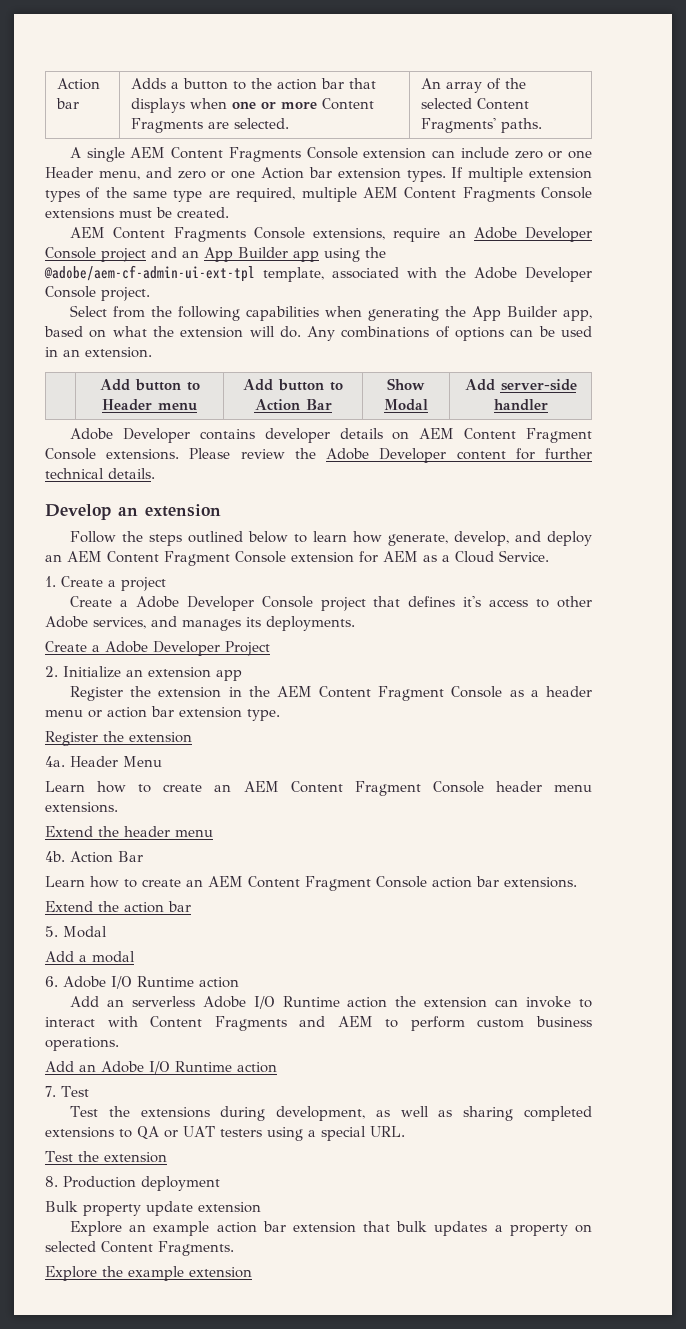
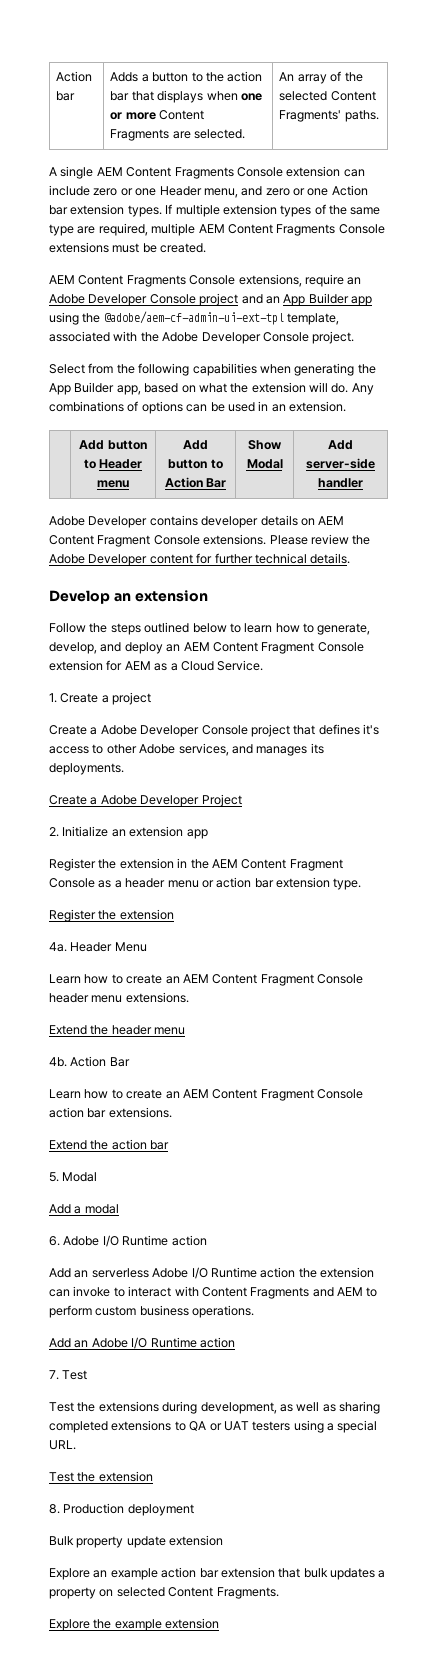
- Follow the steps outlined below to learn how generate, develop, and deploy an AEM Content Fragment Console extension for AEM as a Cloud Service.
+ Follow the steps outlined below to learn how to generate, develop, and deploy an AEM Content Fragment Console extension for AEM as a Cloud Service.

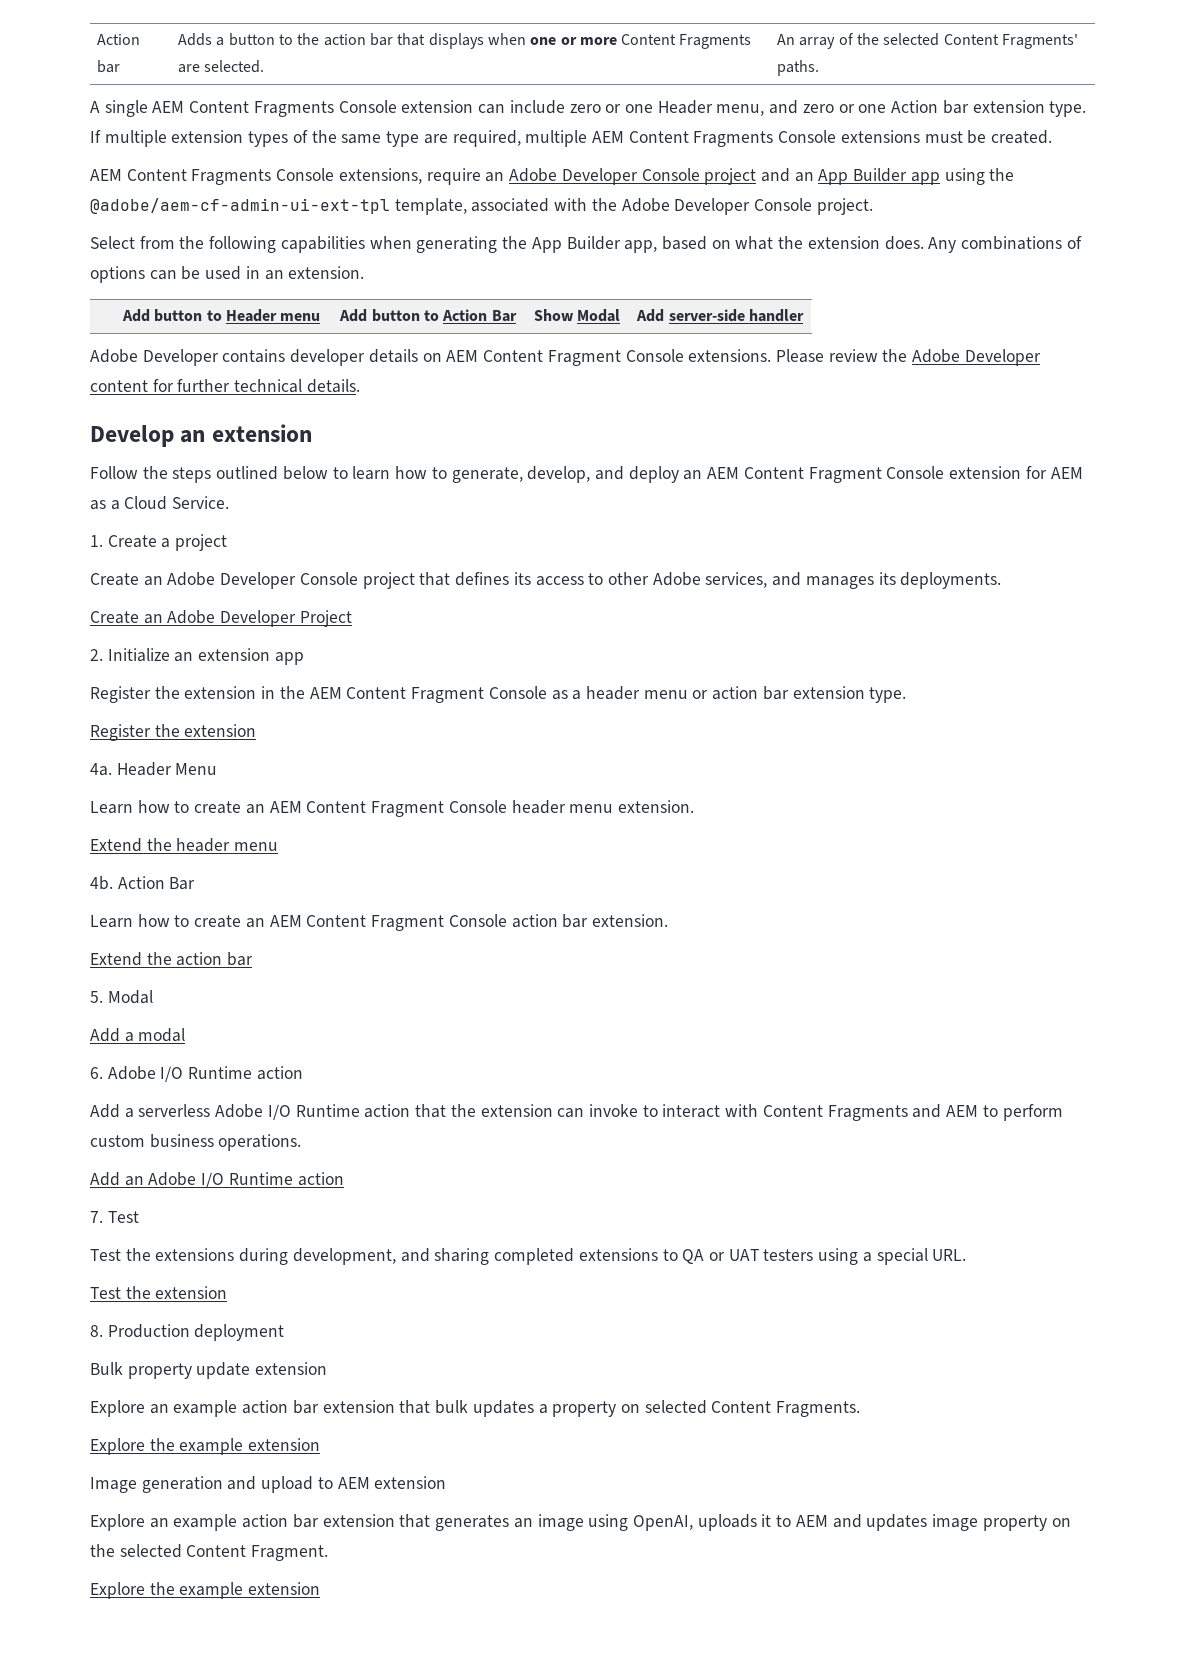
- A single AEM Content Fragments Console extension can include zero or one Header menu, and zero or one Action bar extension types.
+ A single AEM Content Fragments Console extension can include zero or one Header menu, and zero or one Action bar extension type.
- Select from the following capabilities when generating the App Builder app, based on what the extension will do.
+ Select from the following capabilities when generating the App Builder app, based on what the extension does.
- Create a Adobe Developer Console project that defines it's access to other Adobe services, and manages its deployments.
+ Create an Adobe Developer Console project that defines its access to other Adobe services, and manages its deployments.
- Create a Adobe Developer Project
+ Create an Adobe Developer Project
- Learn how to create an AEM Content Fragment Console header menu extensions.
+ Learn how to create an AEM Content Fragment Console header menu extension.
- Learn how to create an AEM Content Fragment Console action bar extensions.
+ Learn how to create an AEM Content Fragment Console action bar extension.
- Add an serverless Adobe I/O Runtime action the extension can invoke to interact with Content Fragments and AEM to perform custom business operations.
+ Add a serverless Adobe I/O Runtime action that the extension can invoke to interact with Content Fragments and AEM to perform custom business operations.
- Test the extensions during development, as well as sharing completed extensions to QA or UAT testers using a special URL.
+ Test the extensions during development, and sharing completed extensions to QA or UAT testers using a special URL.
+ Image generation and upload to AEM extension
+ Explore an example action bar extension that generates an image using OpenAI, uploads it to AEM and updates image property on the selected Content Fragment.
+ Explore the example extension

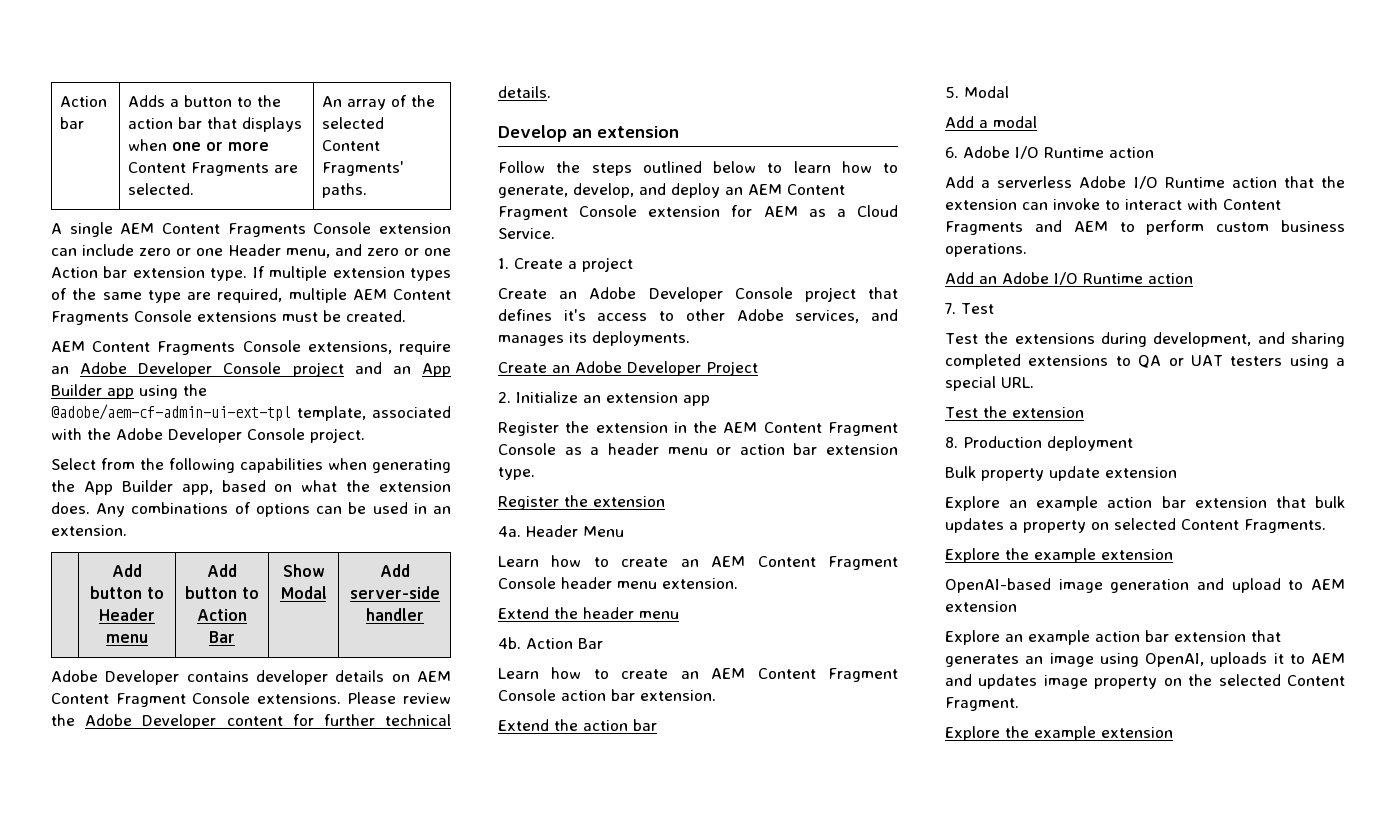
- Create an Adobe Developer Console project that defines its access to other Adobe services, and manages its deployments.
+ Create an Adobe Developer Console project that defines it's access to other Adobe services, and manages its deployments.
- Image generation and upload to AEM extension
+ OpenAI-based image generation and upload to AEM extension

